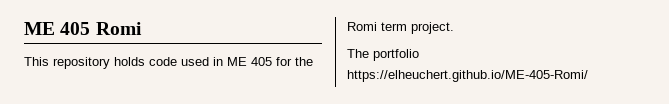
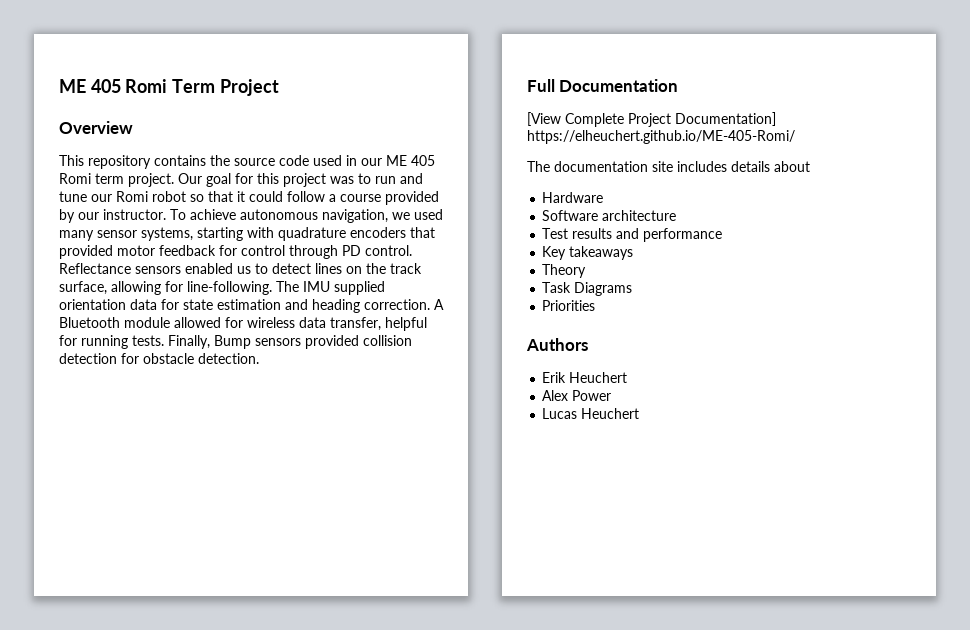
- ME 405 Romi
+ ME 405 Romi Term Project
+ Overview
- This repository holds code used in ME 405 for the Romi term project.
- The portfolio https://elheuchert.github.io/ME-405-Romi/
+ This repository contains the source code used in our ME 405 Romi term project. Our goal for this project was to run and tune our Romi robot so that it could follow a course provided by our instructor. To achieve autonomous navigation, we used many sensor systems, starting with quadrature encoders that provided motor feedback for control through PD control. Reflectance sensors enabled us to detect lines on the track surface, allowing for line-following. The IMU supplied orientation data for state estimation and heading correction. A Bluetooth module allowed for wireless data transfer, helpful for running tests. Finally, Bump sensors provided collision detection for obstacle detection.
+ Full Documentation
+ [View Complete Project Documentation] https://elheuchert.github.io/ME-405-Romi/
+ The documentation site includes details about
+ Hardware
+ Software architecture
+ Test results and performance
+ Key takeaways
+ Theory
+ Task Diagrams
+ Priorities
+ Authors
+ Erik Heuchert
+ Alex Power
+ Lucas Heuchert

